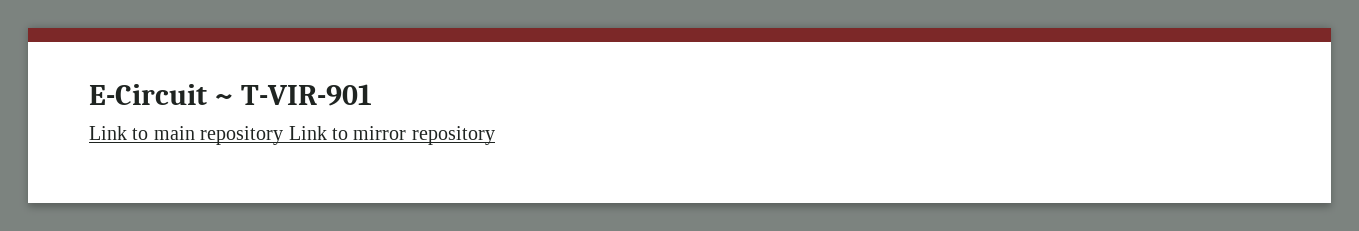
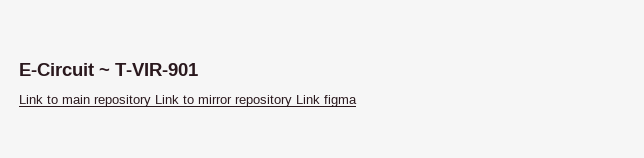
- Link to main repository Link to mirror repository
+ Link to main repository Link to mirror repository Link figma

